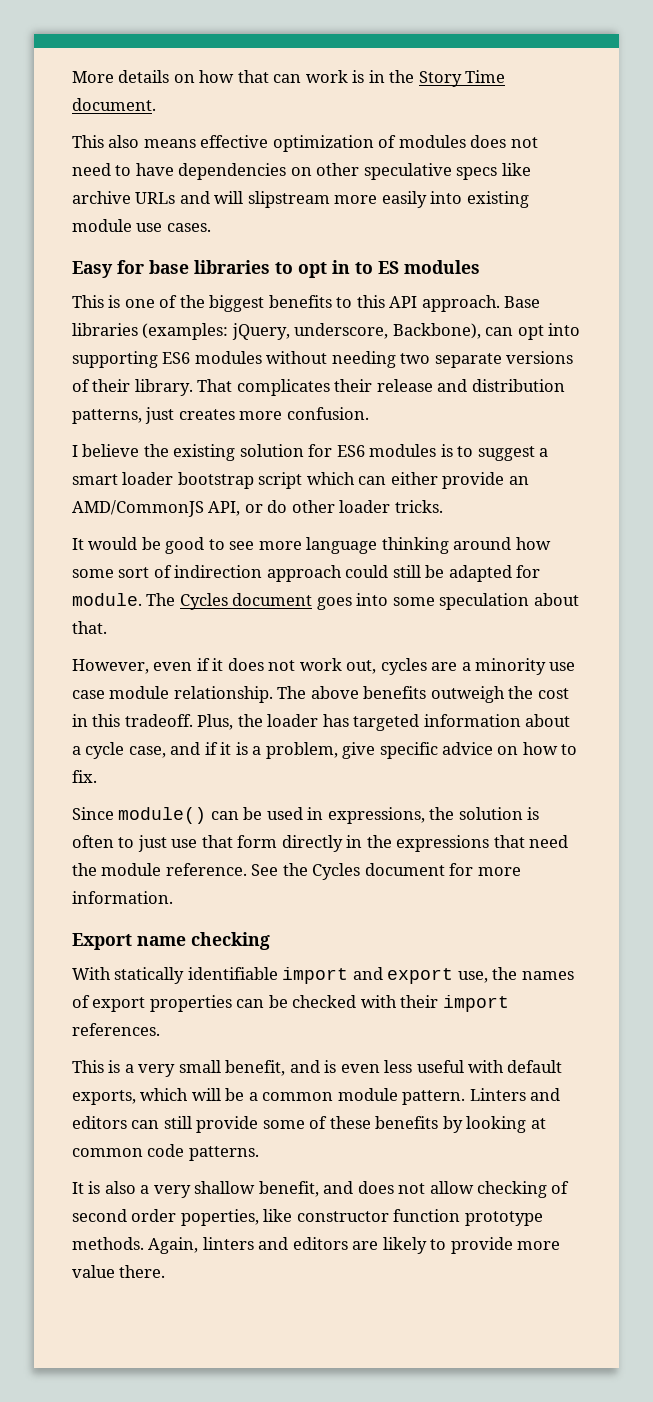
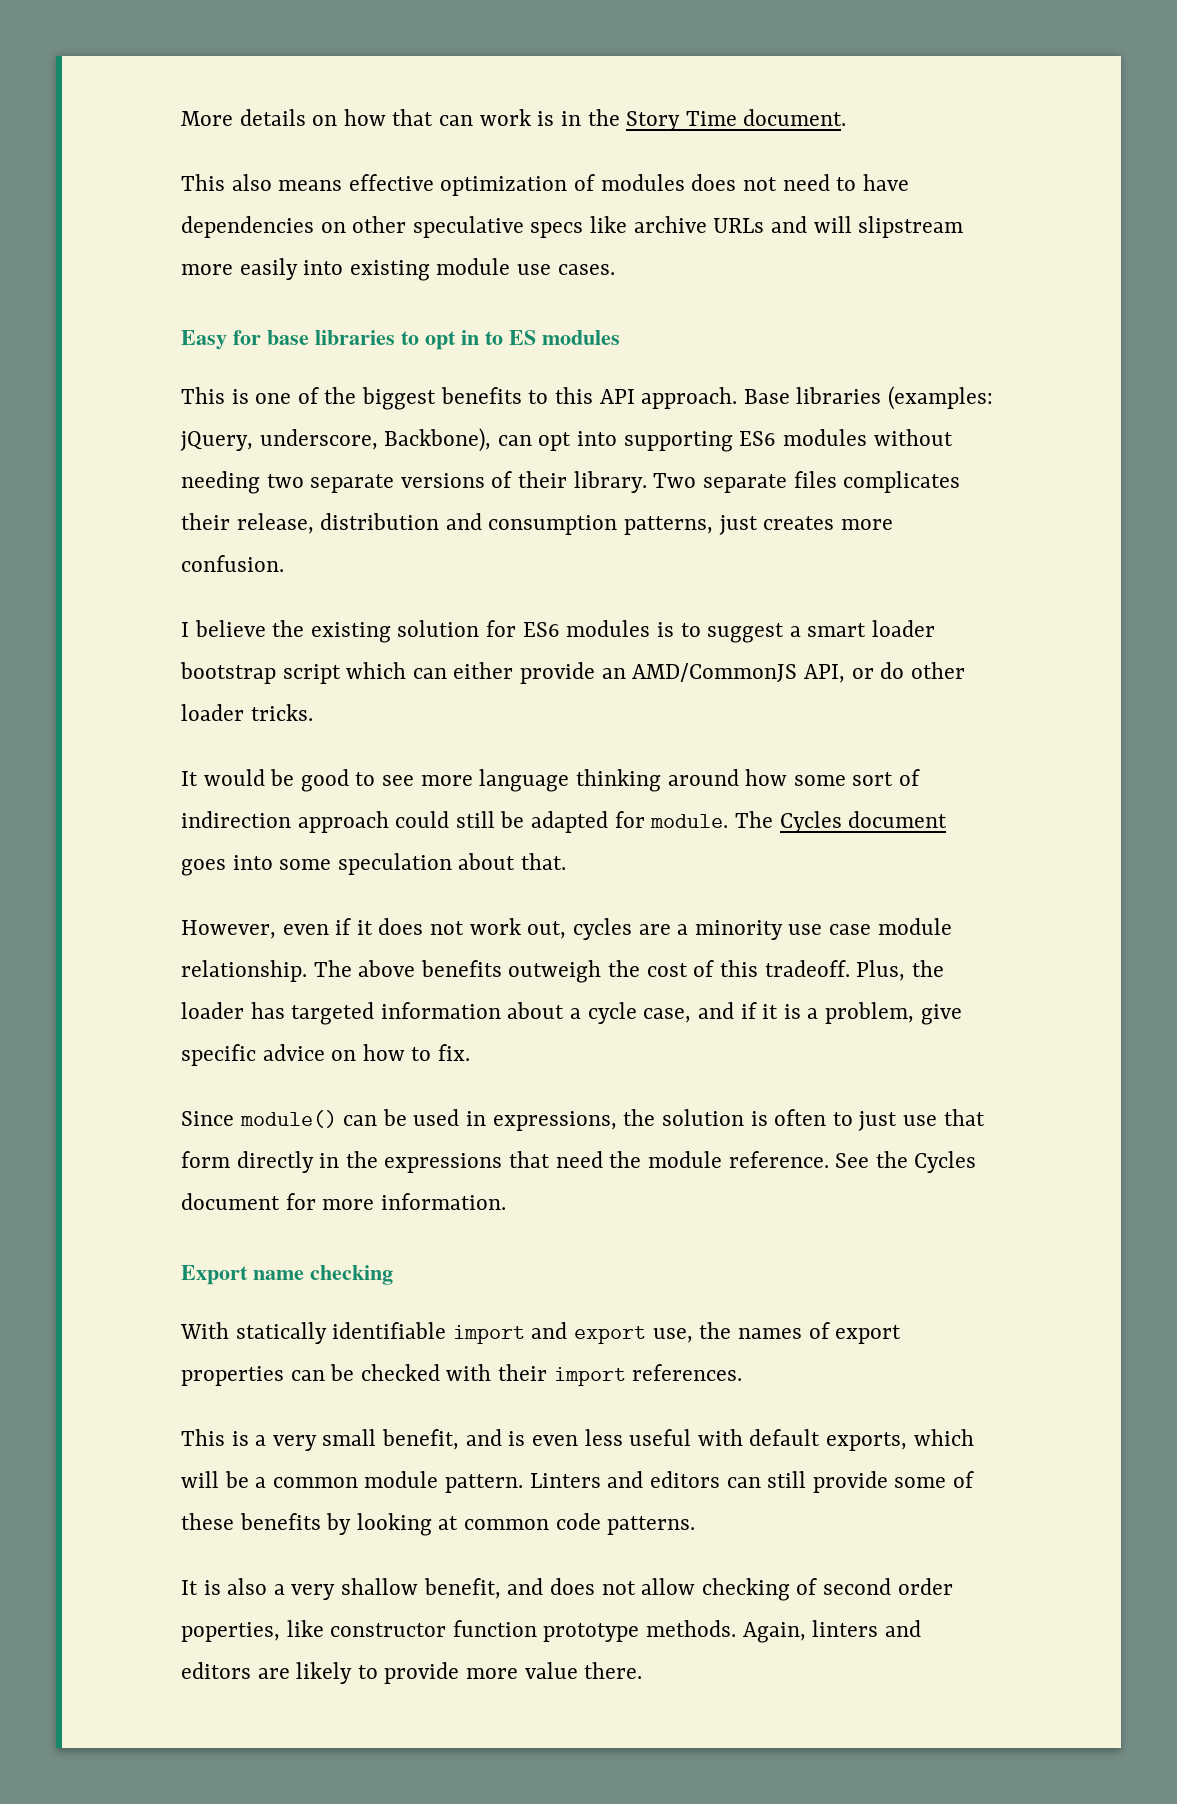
- That complicates their release and distribution patterns, just creates more confusion.
+ Two separate files complicates their release, distribution and consumption patterns, just creates more confusion.
- The above benefits outweigh the cost in this tradeoff.
+ The above benefits outweigh the cost of this tradeoff.

